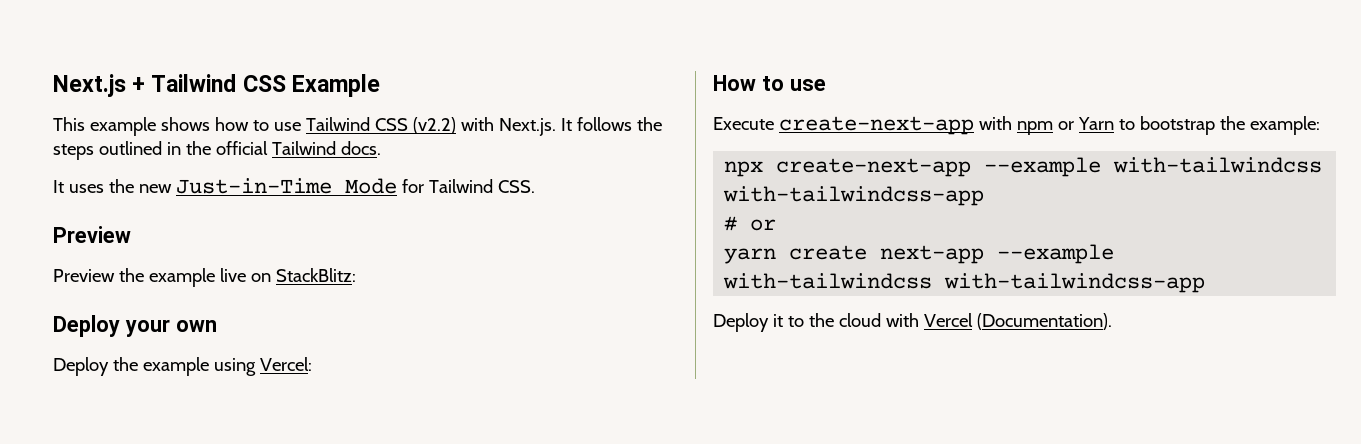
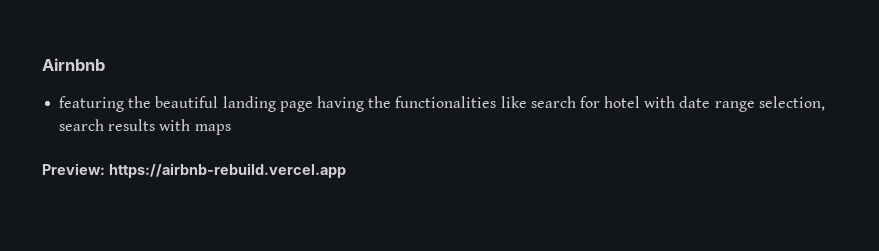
- Next.js + Tailwind CSS Example
- This example shows how to use Tailwind CSS (v2.2) with Next.js. It follows the steps outlined in the official Tailwind docs.
- It uses the new Just-in-Time Mode for Tailwind CSS.
- Preview
- Preview the example live on StackBlitz:
- Deploy your own
- Deploy the example using Vercel:
- How to use
- Execute create-next-app with npm or Yarn to bootstrap the example:
- npx create-next-app --example with-tailwindcss with-tailwindcss-app
- # or
- yarn create next-app --example with-tailwindcss with-tailwindcss-app
- Deploy it to the cloud with Vercel (Documentation).
+ Airnbnb
+ featuring the beautiful landing page having the functionalities like search for hotel with date range selection, search results with maps
+ Preview: https://airbnb-rebuild.vercel.app

